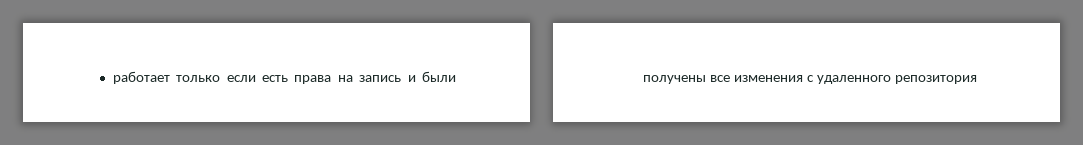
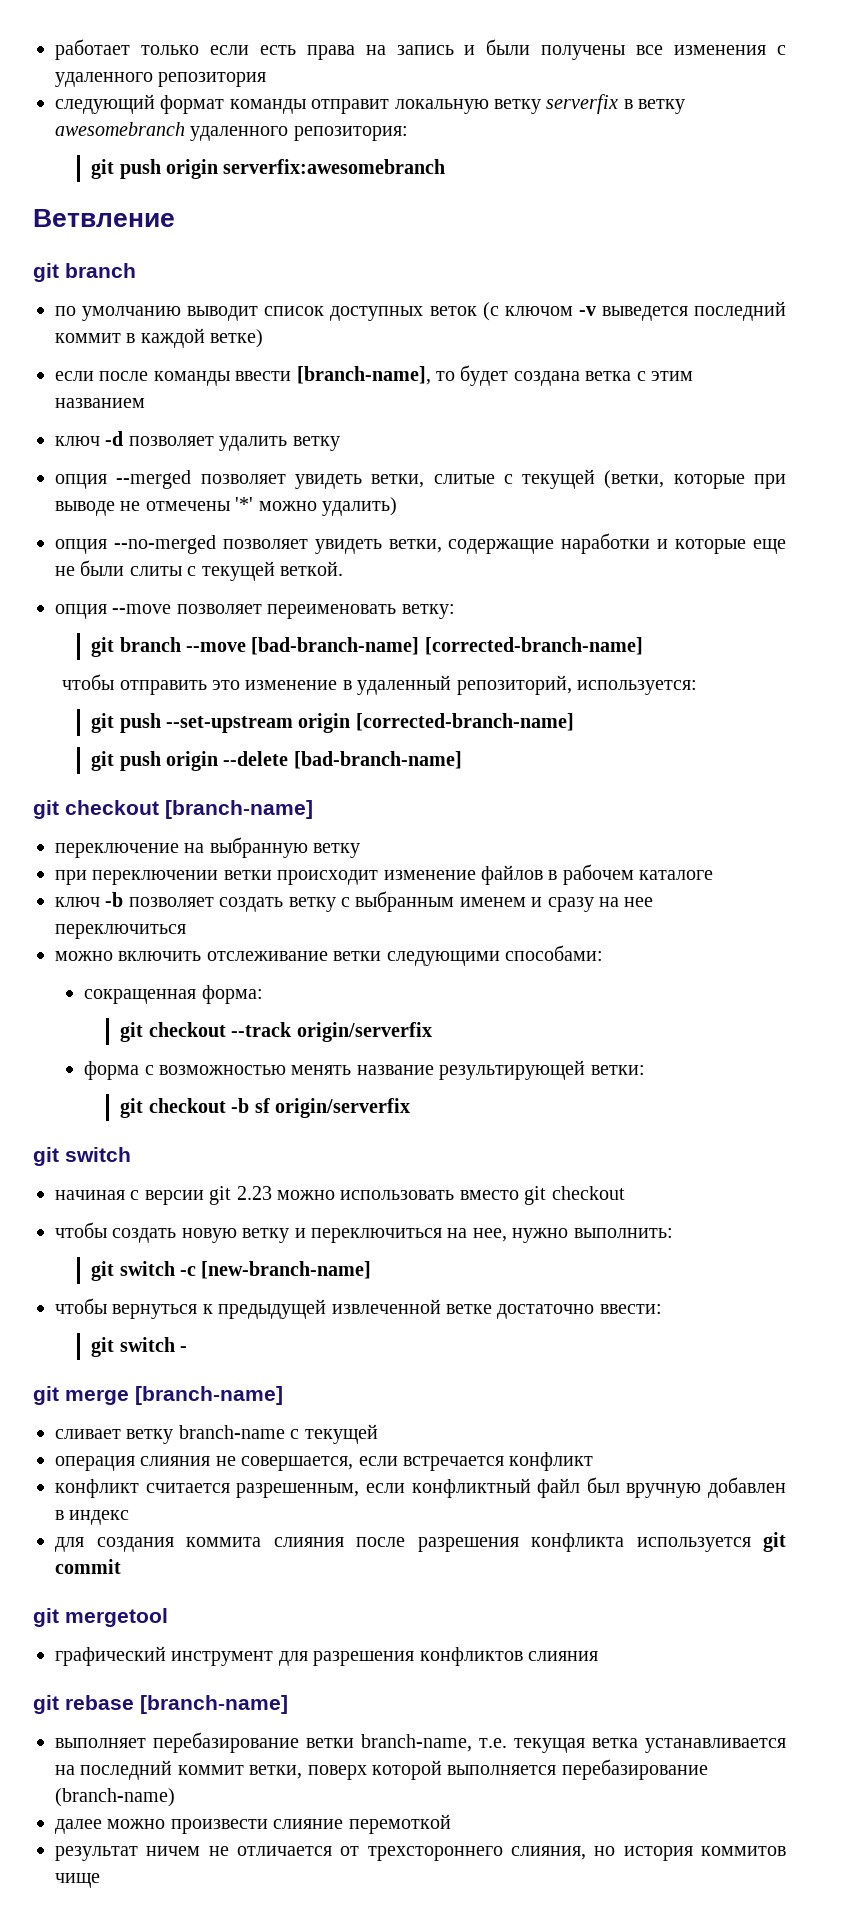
+ следующий формат команды отправит локальную ветку serverfix в ветку awesomebranch удаленного репозитория:
+ git push origin serverfix:awesomebranch
+ Ветвление
+ git branch
+ по умолчанию выводит список доступных веток (с ключом -v выведется последний коммит в каждой ветке)
+ если после команды ввести [branch-name], то будет создана ветка с этим названием
+ ключ -d позволяет удалить ветку
+ опция --merged позволяет увидеть ветки, слитые с текущей (ветки, которые при выводе не отмечены '*' можно удалить)
+ опция --no-merged позволяет увидеть ветки, содержащие наработки и которые еще не были слиты с текущей веткой.
+ опция --move позволяет переименовать ветку:
+ git branch --move [bad-branch-name] [corrected-branch-name]
+ чтобы отправить это изменение в удаленный репозиторий, используется:
+ git push --set-upstream origin [corrected-branch-name]
+ git push origin --delete [bad-branch-name]
+ git checkout [branch-name]
+ переключение на выбранную ветку
+ при переключении ветки происходит изменение файлов в рабочем каталоге
+ ключ -b позволяет создать ветку с выбранным именем и сразу на нее переключиться
+ можно включить отслеживание ветки следующими способами:
+ сокращенная форма:
+ git checkout --track origin/serverfix
+ форма с возможностью менять название результирующей ветки:
+ git checkout -b sf origin/serverfix
+ git switch
+ начиная с версии git 2.23 можно использовать вместо git checkout
+ чтобы создать новую ветку и переключиться на нее, нужно выполнить:
+ git switch -c [new-branch-name]
+ чтобы вернуться к предыдущей извлеченной ветке достаточно ввести:
+ git switch -
+ git merge [branch-name]
+ сливает ветку branch-name с текущей
+ операция слияния не совершается, если встречается конфликт
+ конфликт считается разрешенным, если конфликтный файл был вручную добавлен в индекс
+ для создания коммита слияния после разрешения конфликта используется git commit
+ git mergetool
+ графический инструмент для разрешения конфликтов слияния
+ git rebase [branch-name]
+ выполняет перебазирование ветки branch-name, т.е. текущая ветка устанавливается на последний коммит ветки, поверх которой выполняется перебазирование (branch-name)
+ далее можно произвести слияние перемоткой
+ результат ничем не отличается от трехстороннего слияния, но история коммитов чище

